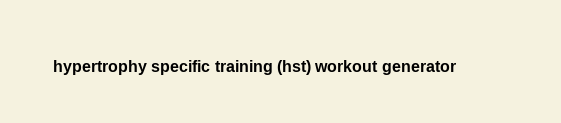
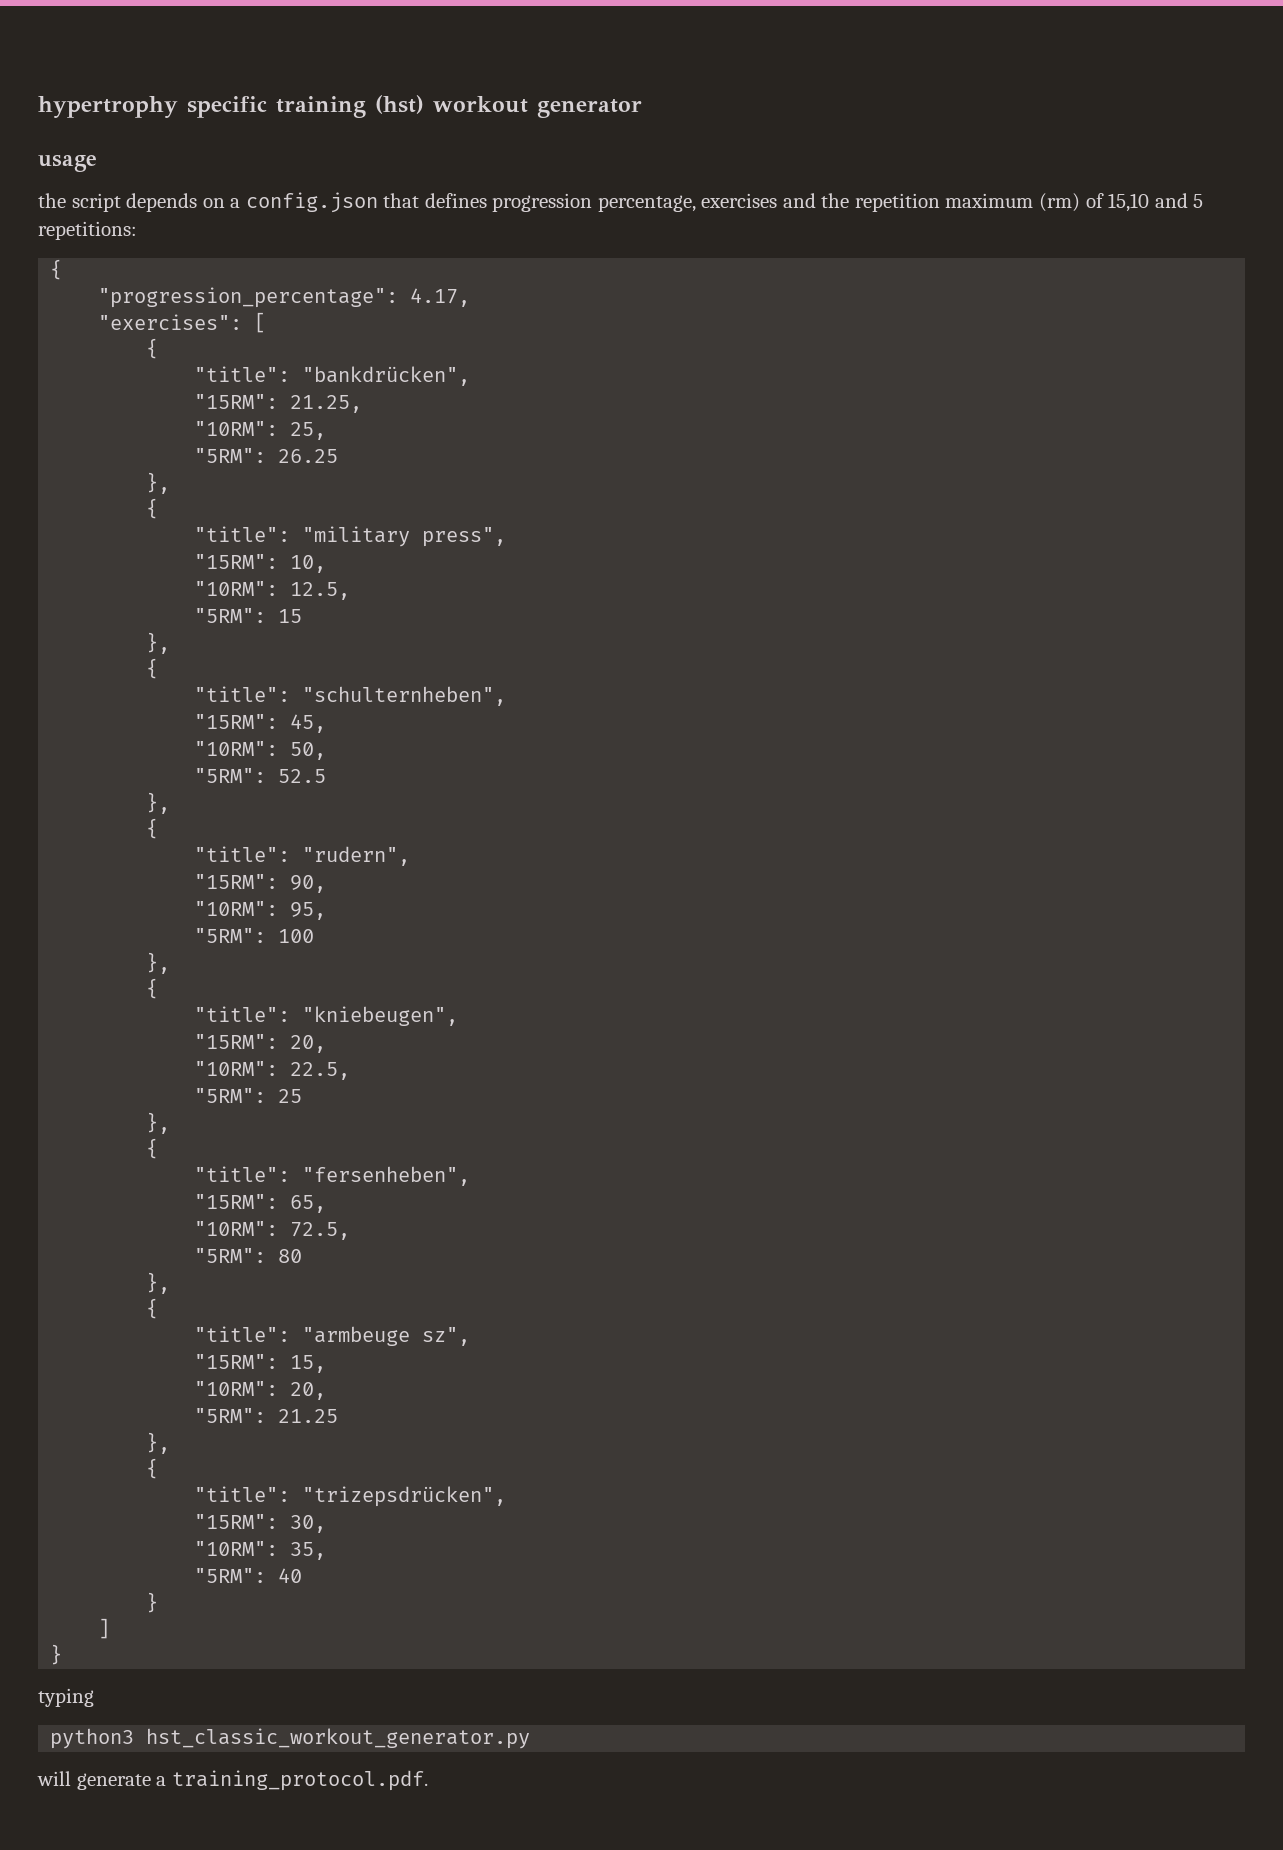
+ usage
+ the script depends on a config.json that defines progression percentage, exercises and the repetition maximum (rm) of 15,10 and 5 repetitions:
+ {
+ "progression_percentage": 4.17,
+ "exercises": [
+ {
+ "title": "bankdrücken",
+ "15RM": 21.25,
+ "10RM": 25,
+ "5RM": 26.25
+ },
+ {
+ "title": "military press",
+ "15RM": 10,
+ "10RM": 12.5,
+ "5RM": 15
+ },
+ {
+ "title": "schulternheben",
+ "15RM": 45,
+ "10RM": 50,
+ "5RM": 52.5
+ },
+ {
+ "title": "rudern",
+ "15RM": 90,
+ "10RM": 95,
+ "5RM": 100
+ },
+ {
+ "title": "kniebeugen",
+ "15RM": 20,
+ "10RM": 22.5,
+ "5RM": 25
+ },
+ {
+ "title": "fersenheben",
+ "15RM": 65,
+ "10RM": 72.5,
+ "5RM": 80
+ },
+ {
+ "title": "armbeuge sz",
+ "15RM": 15,
+ "10RM": 20,
+ "5RM": 21.25
+ },
+ {
+ "title": "trizepsdrücken",
+ "15RM": 30,
+ "10RM": 35,
+ "5RM": 40
+ }
+ ]
+ }
+ typing
+ python3 hst_classic_workout_generator.py
+ will generate a training_protocol.pdf.

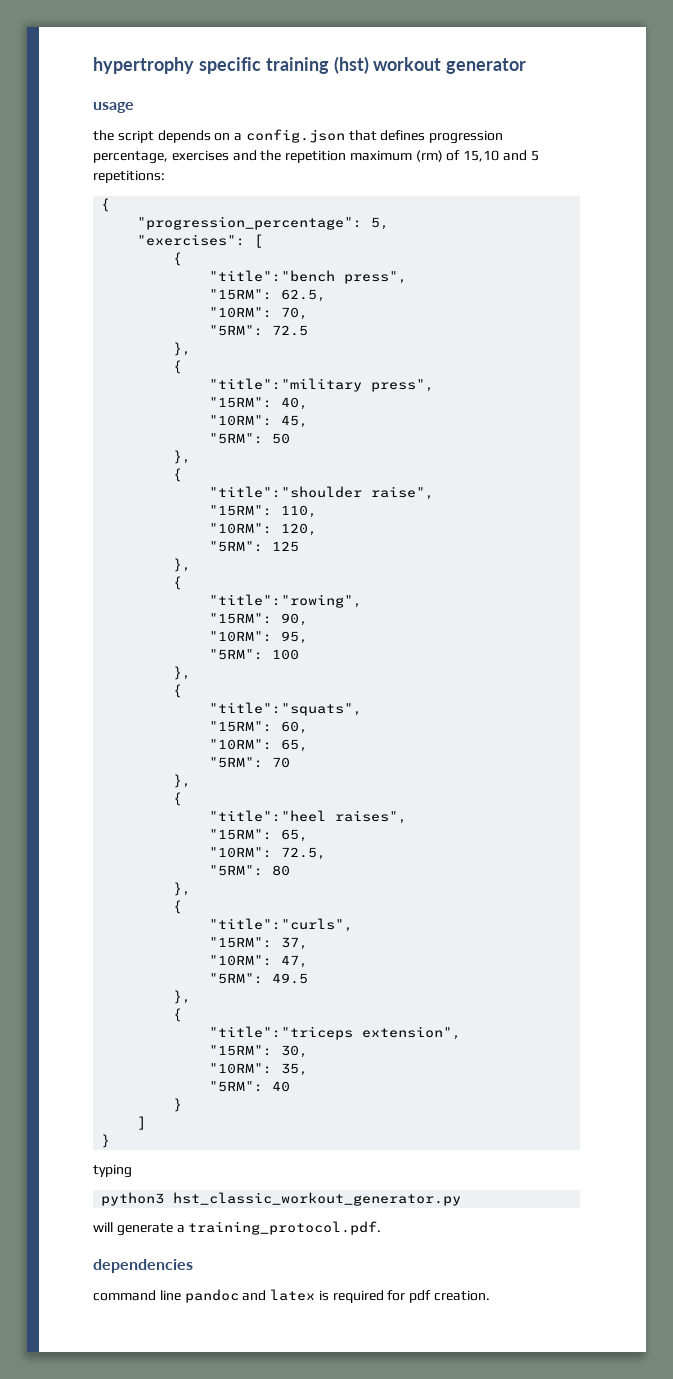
- "progression_percentage": 4.17,
+ "progression_percentage": 5,
- "title": "bankdrücken",
- "15RM": 21.25,
- "10RM": 25,
- "5RM": 26.25
+ "title":"bench press",
+ "15RM": 62.5,
+ "10RM": 70,
+ "5RM": 72.5
  },
  {
- "title": "military press",
- "15RM": 10,
- "10RM": 12.5,
- "5RM": 15
+ "title":"military press",
+ "15RM": 40,
+ "10RM": 45,
+ "5RM": 50
  },
  {
- "title": "schulternheben",
- "15RM": 45,
- "10RM": 50,
- "5RM": 52.5
+ "title":"shoulder raise",
+ "15RM": 110,
+ "10RM": 120,
+ "5RM": 125
  },
  {
- "title": "rudern",
+ "title":"rowing",
- "title": "kniebeugen",
- "15RM": 20,
- "10RM": 22.5,
- "5RM": 25
+ "title":"squats",
+ "15RM": 60,
+ "10RM": 65,
+ "5RM": 70
  },
  {
- "title": "fersenheben",
+ "title":"heel raises",
- "title": "armbeuge sz",
- "15RM": 15,
- "10RM": 20,
- "5RM": 21.25
+ "title":"curls",
+ "15RM": 37,
+ "10RM": 47,
+ "5RM": 49.5
  },
  {
- "title": "trizepsdrücken",
+ "title":"triceps extension",
+ dependencies
+ command line pandoc and latex is required for pdf creation.

